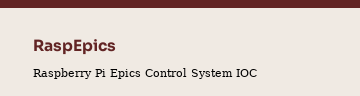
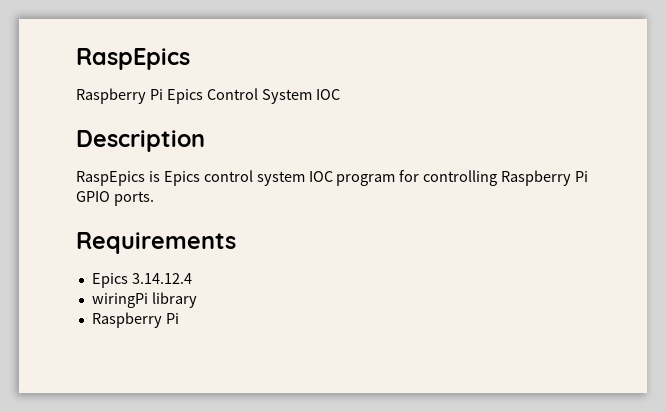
+ Description
+ RaspEpics is Epics control system IOC program for controlling Raspberry Pi GPIO ports.
+ Requirements
+ Epics 3.14.12.4
+ wiringPi library
+ Raspberry Pi

